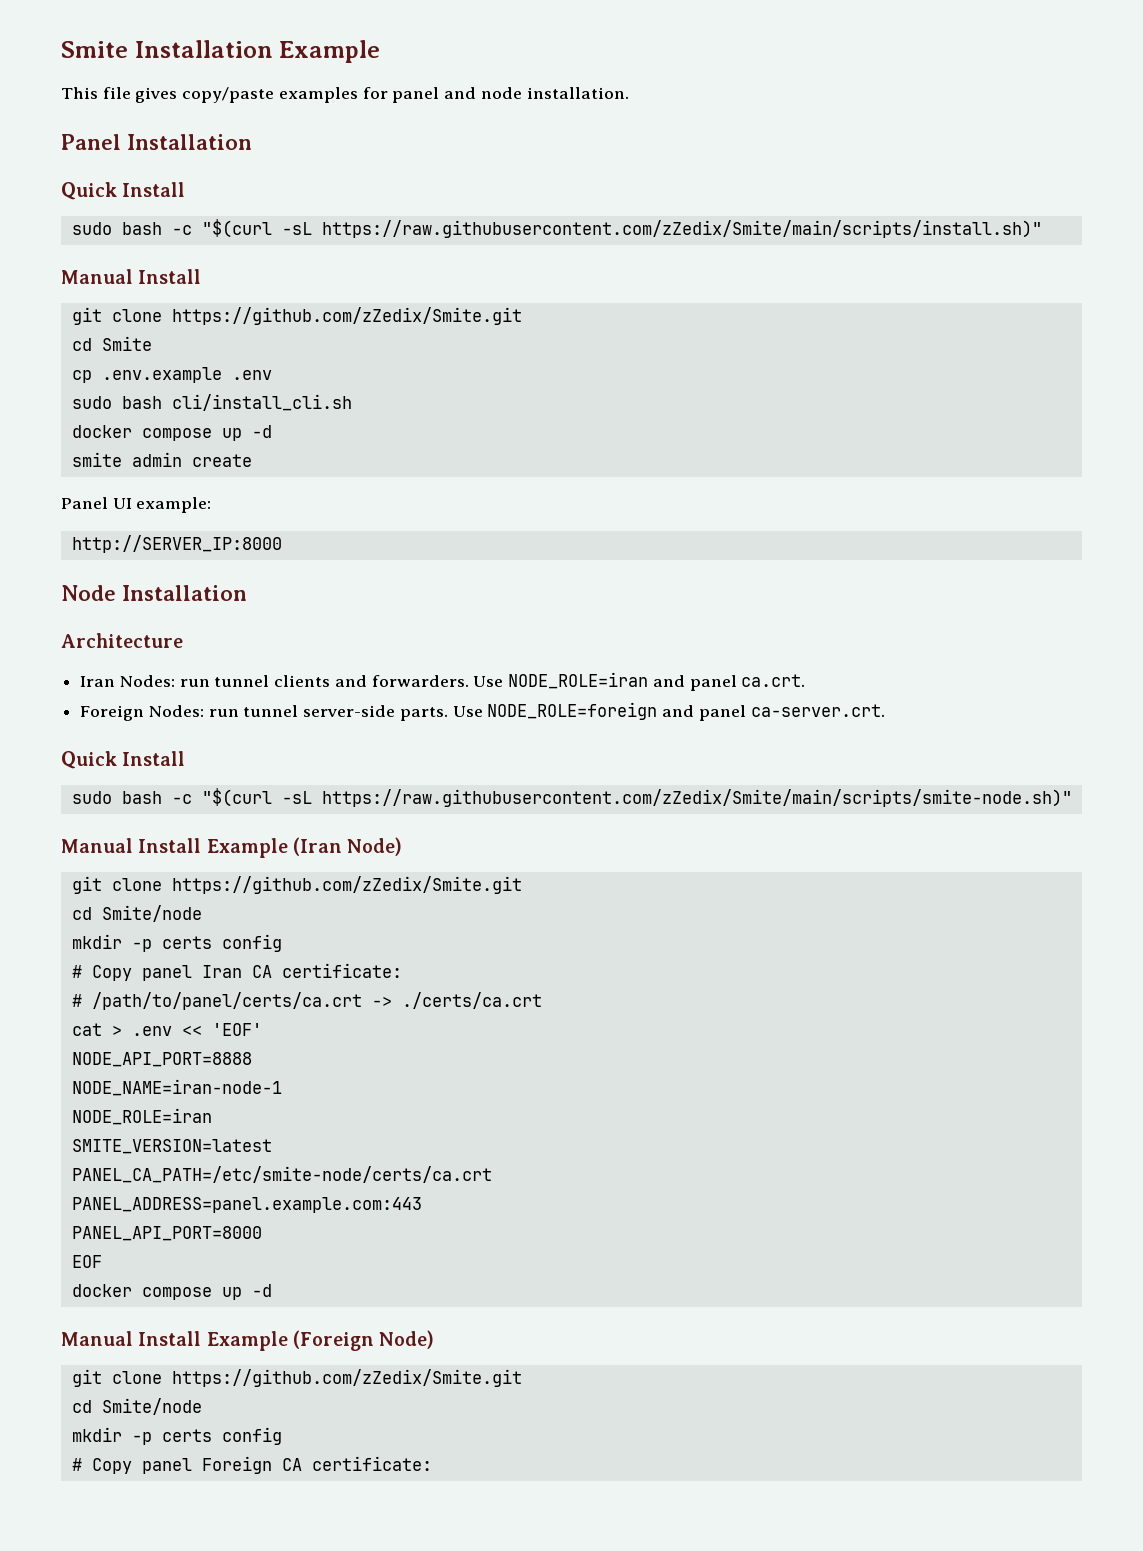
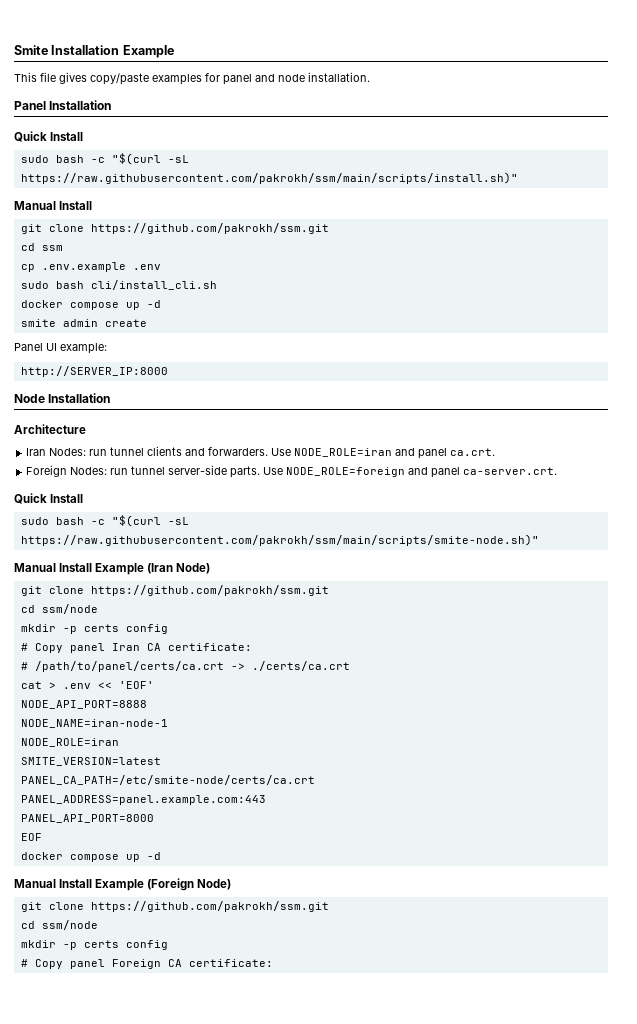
- sudo bash -c "$(curl -sL https://raw.githubusercontent.com/zZedix/Smite/main/scripts/install.sh)"
+ sudo bash -c "$(curl -sL https://raw.githubusercontent.com/pakrokh/ssm/main/scripts/install.sh)"
  Manual Install
- git clone https://github.com/zZedix/Smite.git
- cd Smite
+ git clone https://github.com/pakrokh/ssm.git
+ cd ssm
- sudo bash -c "$(curl -sL https://raw.githubusercontent.com/zZedix/Smite/main/scripts/smite-node.sh)"
+ sudo bash -c "$(curl -sL https://raw.githubusercontent.com/pakrokh/ssm/main/scripts/smite-node.sh)"
  Manual Install Example (Iran Node)
- git clone https://github.com/zZedix/Smite.git
- cd Smite/node
+ git clone https://github.com/pakrokh/ssm.git
+ cd ssm/node
  Manual Install Example (Foreign Node)
- git clone https://github.com/zZedix/Smite.git
- cd Smite/node
+ git clone https://github.com/pakrokh/ssm.git
+ cd ssm/node

